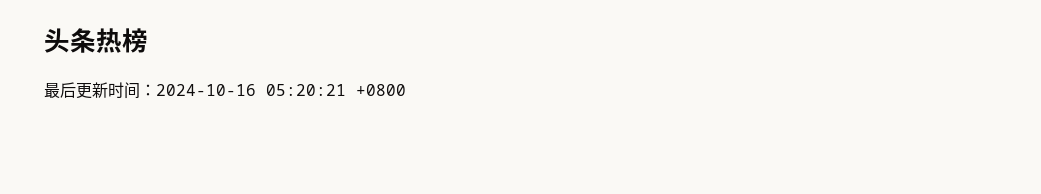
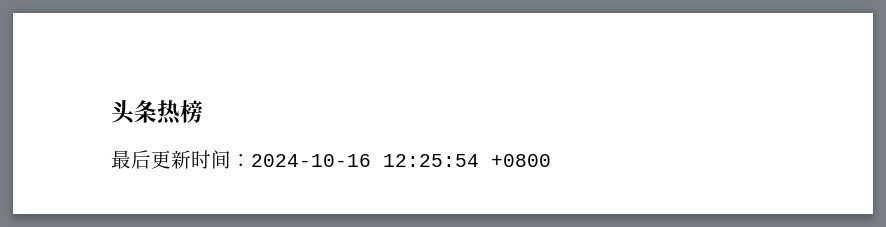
- 最后更新时间：2024-10-16 05:20:21 +0800
+ 最后更新时间：2024-10-16 12:25:54 +0800

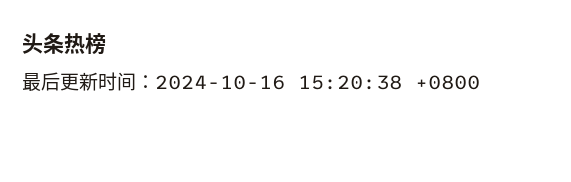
- 最后更新时间：2024-10-16 12:25:54 +0800
+ 最后更新时间：2024-10-16 15:20:38 +0800

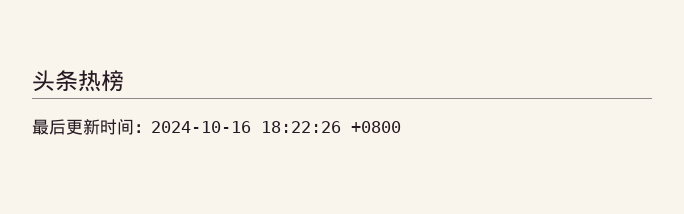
- 最后更新时间：2024-10-16 15:20:38 +0800
+ 最后更新时间：2024-10-16 18:22:26 +0800

